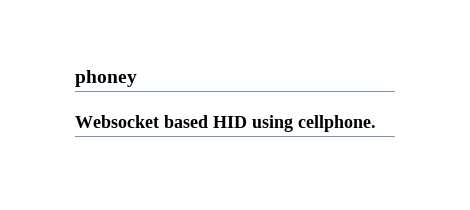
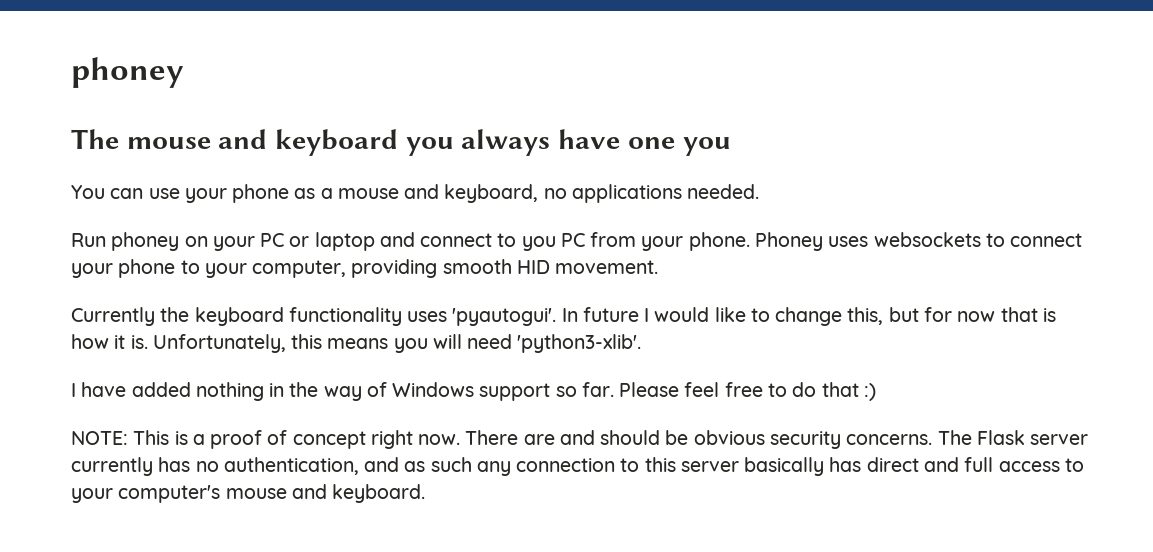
- Websocket based HID using cellphone.
+ The mouse and keyboard you always have one you
+ You can use your phone as a mouse and keyboard, no applications needed.
+ Run phoney on your PC or laptop and connect to you PC from your phone. Phoney uses websockets to connect your phone to your computer, providing smooth HID movement.
+ Currently the keyboard functionality uses 'pyautogui'. In future I would like to change this, but for now that is how it is. Unfortunately, this means you will need 'python3-xlib'.
+ I have added nothing in the way of Windows support so far. Please feel free to do that :)
+ NOTE: This is a proof of concept right now. There are and should be obvious security concerns. The Flask server currently has no authentication, and as such any connection to this server basically has direct and full access to your computer's mouse and keyboard.

